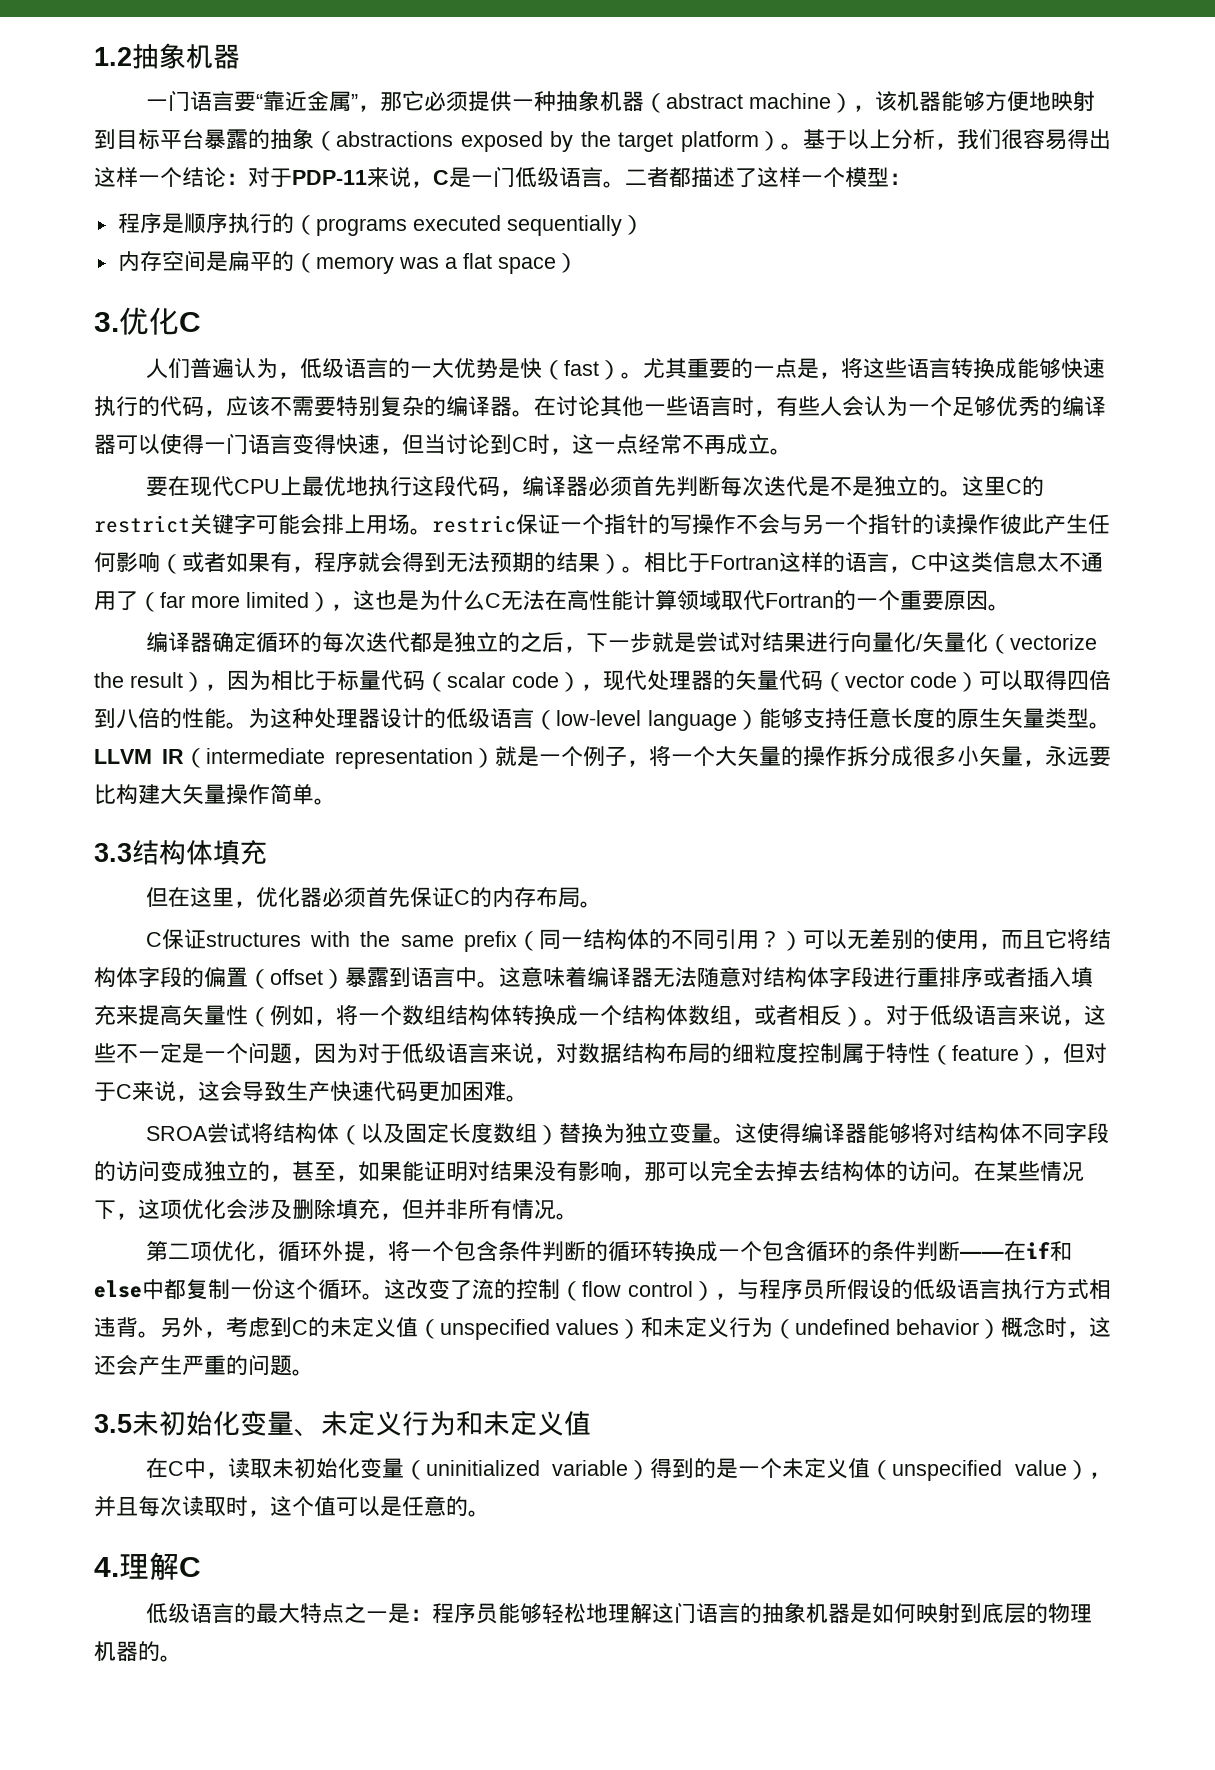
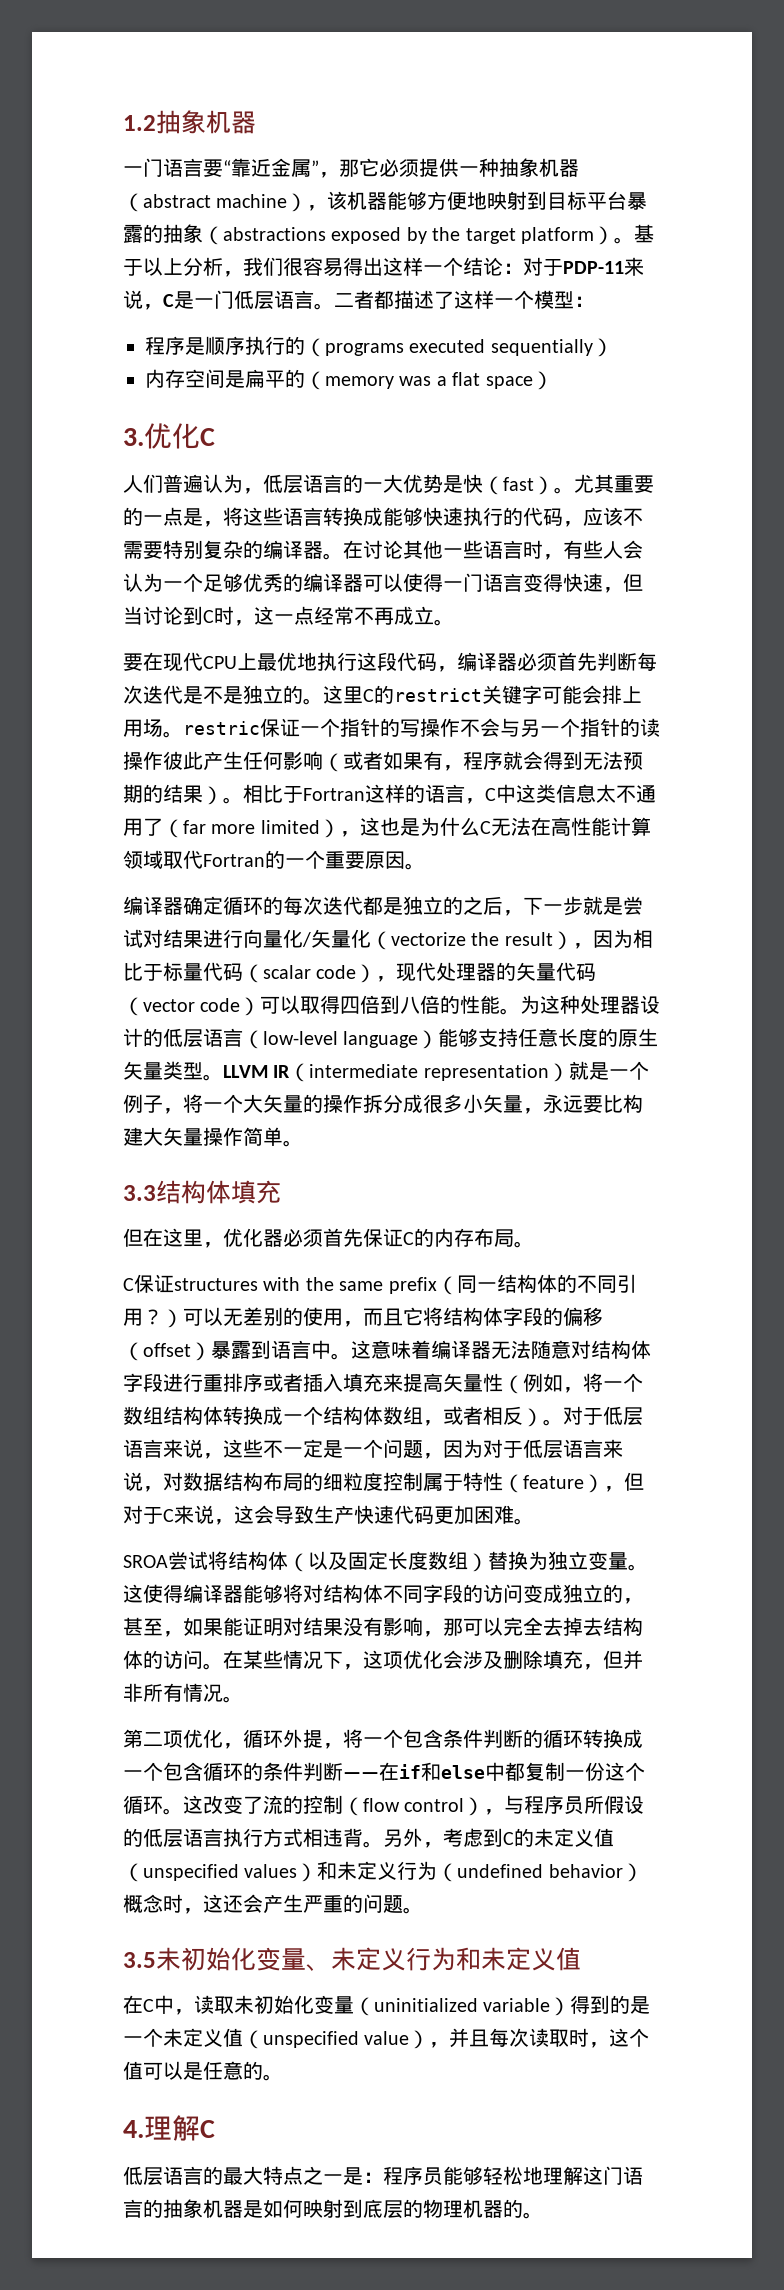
- 基于以上分析，我们很容易得出这样一个结论：对于PDP-11来说，C是一门低级语言。
+ 基于以上分析，我们很容易得出这样一个结论：对于PDP-11来说，C是一门低层语言。
- 人们普遍认为，低级语言的一大优势是快（fast）。
+ 人们普遍认为，低层语言的一大优势是快（fast）。
- 为这种处理器设计的低级语言（low-level language）能够支持任意长度的原生矢量类型。
+ 为这种处理器设计的低层语言（low-level language）能够支持任意长度的原生矢量类型。
- C保证structures with the same prefix（同一结构体的不同引用？）可以无差别的使用，而且它将结构体字段的偏置（offset）暴露到语言中。
+ C保证structures with the same prefix（同一结构体的不同引用？）可以无差别的使用，而且它将结构体字段的偏移（offset）暴露到语言中。
- 对于低级语言来说，这些不一定是一个问题，因为对于低级语言来说，对数据结构布局的细粒度控制属于特性（feature），但对于C来说，这会导致生产快速代码更加困难。
+ 对于低层语言来说，这些不一定是一个问题，因为对于低层语言来说，对数据结构布局的细粒度控制属于特性（feature），但对于C来说，这会导致生产快速代码更加困难。
- 这改变了流的控制（flow control），与程序员所假设的低级语言执行方式相违背。
+ 这改变了流的控制（flow control），与程序员所假设的低层语言执行方式相违背。
- 低级语言的最大特点之一是：程序员能够轻松地理解这门语言的抽象机器是如何映射到底层的物理机器的。
+ 低层语言的最大特点之一是：程序员能够轻松地理解这门语言的抽象机器是如何映射到底层的物理机器的。

